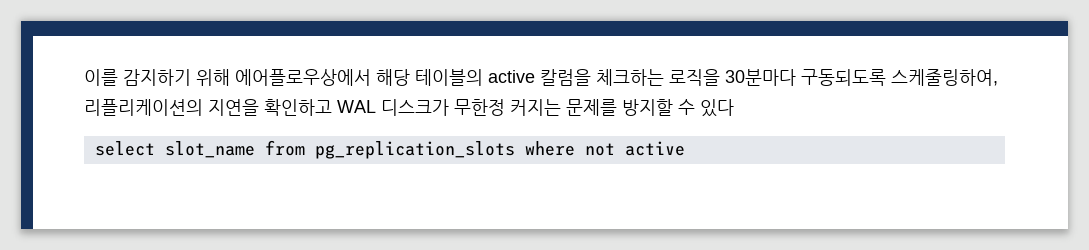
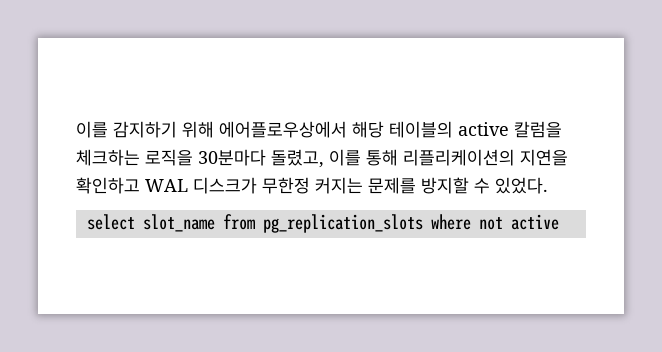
- 이를 감지하기 위해 에어플로우상에서 해당 테이블의 active 칼럼을 체크하는 로직을 30분마다 구동되도록 스케줄링하여, 리플리케이션의 지연을 확인하고 WAL 디스크가 무한정 커지는 문제를 방지할 수 있다
+ 이를 감지하기 위해 에어플로우상에서 해당 테이블의 active 칼럼을 체크하는 로직을 30분마다 돌렸고, 이를 통해 리플리케이션의 지연을 확인하고 WAL 디스크가 무한정 커지는 문제를 방지할 수 있었다.

